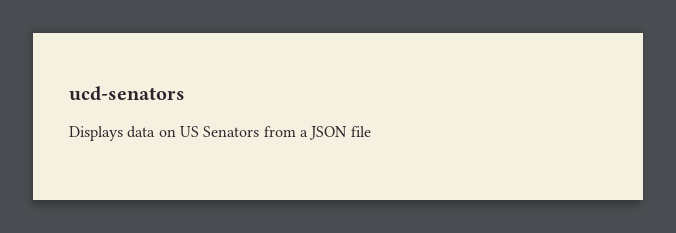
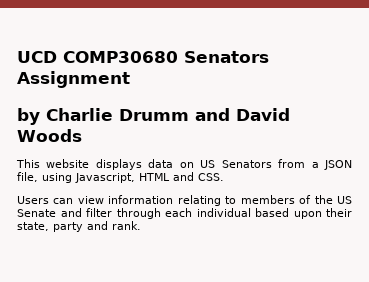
- ucd-senators
- Displays data on US Senators from a JSON file
+ UCD COMP30680 Senators Assignment
+ by Charlie Drumm and David Woods
+ This website displays data on US Senators from a JSON file, using Javascript, HTML and CSS.
+ Users can view information relating to members of the US Senate and filter through each individual based upon their state, party and rank.

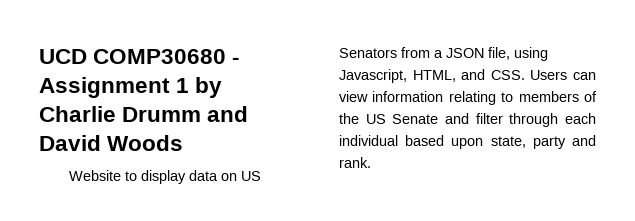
- UCD COMP30680 Senators Assignment
- by Charlie Drumm and David Woods
+ UCD COMP30680 - Assignment 1 by Charlie Drumm and David Woods
- This website displays data on US Senators from a JSON file, using Javascript, HTML and CSS.
- Users can view information relating to members of the US Senate and filter through each individual based upon their state, party and rank.
+ Website to display data on US Senators from a JSON file, using Javascript, HTML, and CSS. Users can view information relating to members of the US Senate and filter through each individual based upon state, party and rank.

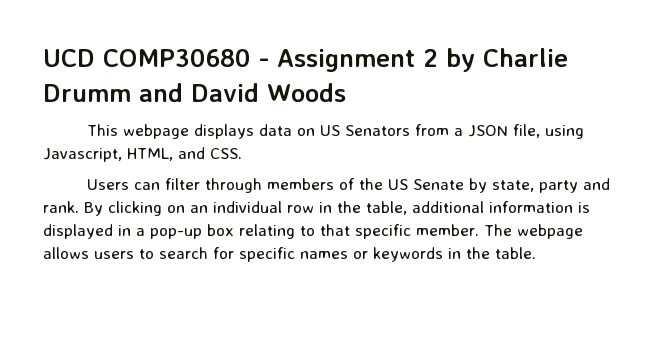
- UCD COMP30680 - Assignment 1 by Charlie Drumm and David Woods
+ UCD COMP30680 - Assignment 2 by Charlie Drumm and David Woods
- Website to display data on US Senators from a JSON file, using Javascript, HTML, and CSS. Users can view information relating to members of the US Senate and filter through each individual based upon state, party and rank.
+ This webpage displays data on US Senators from a JSON file, using Javascript, HTML, and CSS.
+ Users can filter through members of the US Senate by state, party and rank. By clicking on an individual row in the table, additional information is displayed in a pop-up box relating to that specific member. The webpage allows users to search for specific names or keywords in the table.

